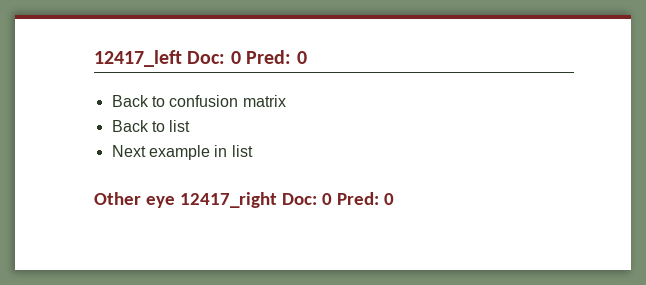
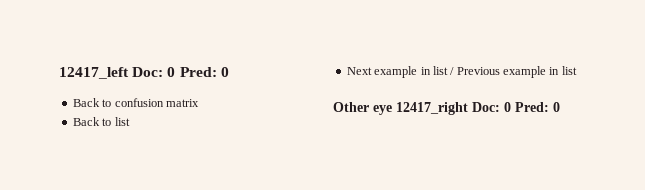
- Next example in list
+ Next example in list / Previous example in list

